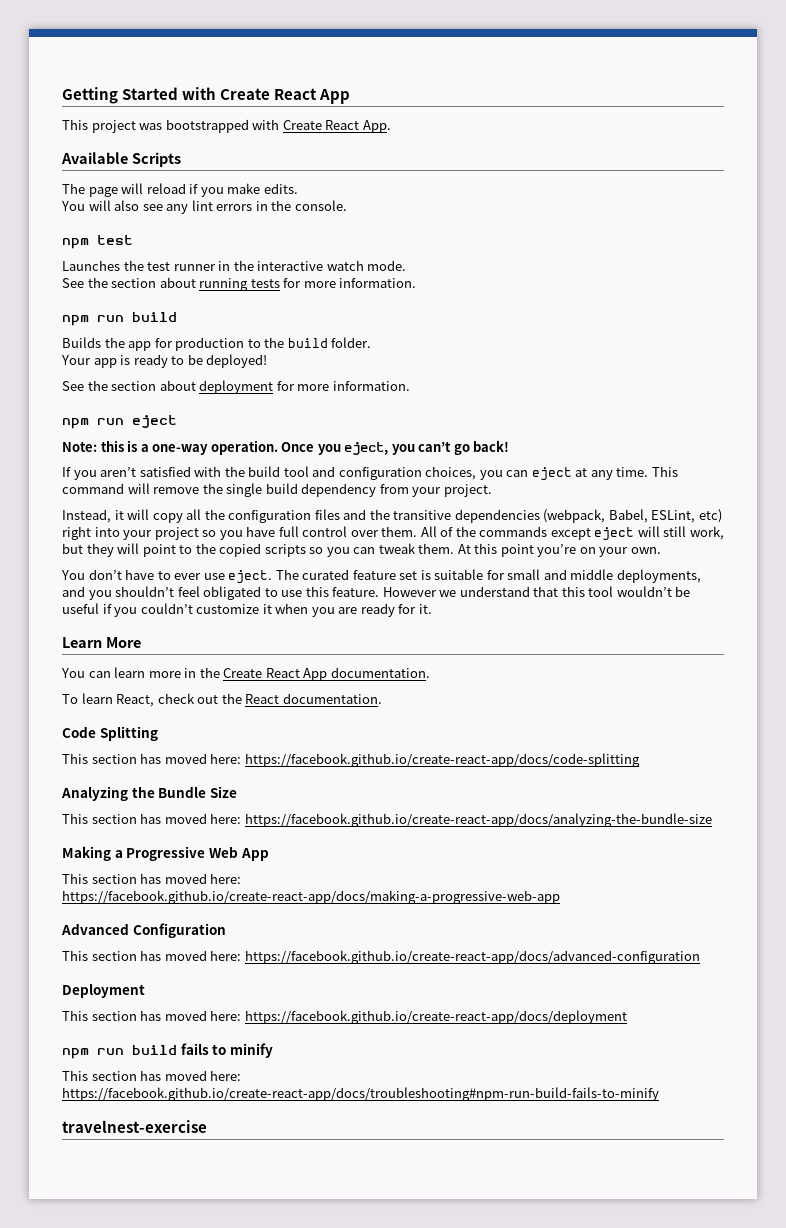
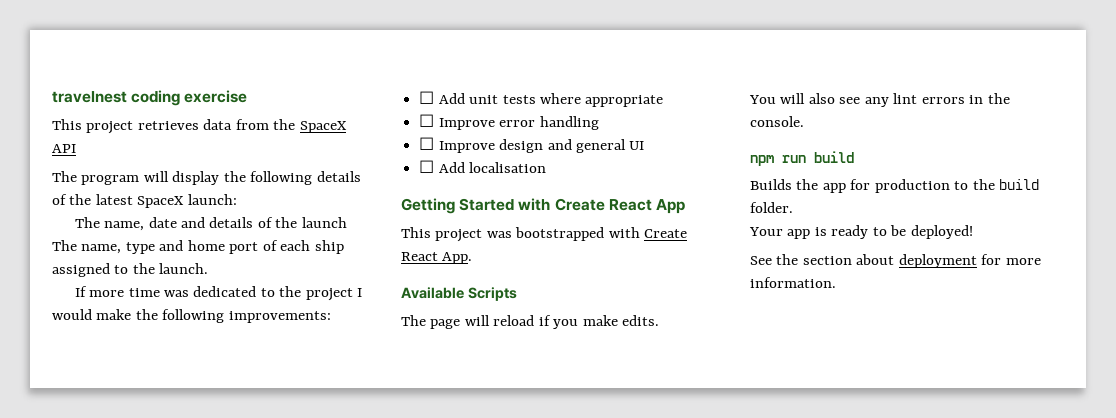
+ travelnest coding exercise
+ This project retrieves data from the SpaceX API
+ The program will display the following details of the latest SpaceX launch:
+ The name, date and details of the launch The name, type and home port of each ship assigned to the launch.
+ If more time was dedicated to the project I would make the following improvements:
+ ☐ Add unit tests where appropriate
+ ☐ Improve error handling
+ ☐ Improve design and general UI
+ ☐ Add localisation
- npm test
- Launches the test runner in the interactive watch mode.
- See the section about running tests for more information.
- npm run eject
- Note: this is a one-way operation. Once you eject, you can’t go back!
- If you aren’t satisfied with the build tool and configuration choices, you can eject at any time. This command will remove the single build dependency from your project.
- Instead, it will copy all the configuration files and the transitive dependencies (webpack, Babel, ESLint, etc) right into your project so you have full control over them. All of the commands except eject will still work, but they will point to the copied scripts so you can tweak them. At this point you’re on your own.
- You don’t have to ever use eject. The curated feature set is suitable for small and middle deployments, and you shouldn’t feel obligated to use this feature. However we understand that this tool wouldn’t be useful if you couldn’t customize it when you are ready for it.
- Learn More
- You can learn more in the Create React App documentation.
- To learn React, check out the React documentation.
- Code Splitting
- This section has moved here: https://facebook.github.io/create-react-app/docs/code-splitting
- Analyzing the Bundle Size
- This section has moved here: https://facebook.github.io/create-react-app/docs/analyzing-the-bundle-size
- Making a Progressive Web App
- This section has moved here: https://facebook.github.io/create-react-app/docs/making-a-progressive-web-app
- Advanced Configuration
- This section has moved here: https://facebook.github.io/create-react-app/docs/advanced-configuration
- Deployment
- This section has moved here: https://facebook.github.io/create-react-app/docs/deployment
- npm run build fails to minify
- This section has moved here: https://facebook.github.io/create-react-app/docs/troubleshooting#npm-run-build-fails-to-minify
- travelnest-exercise

